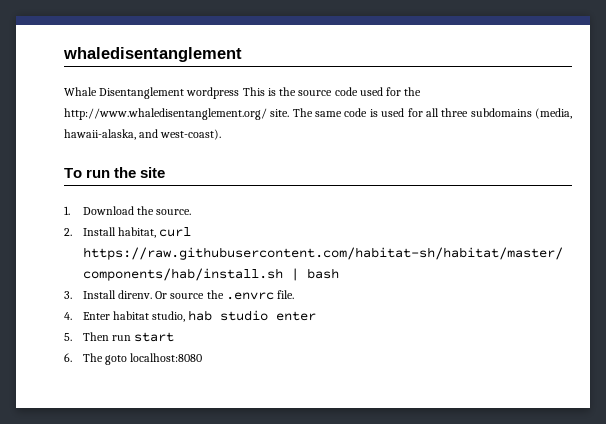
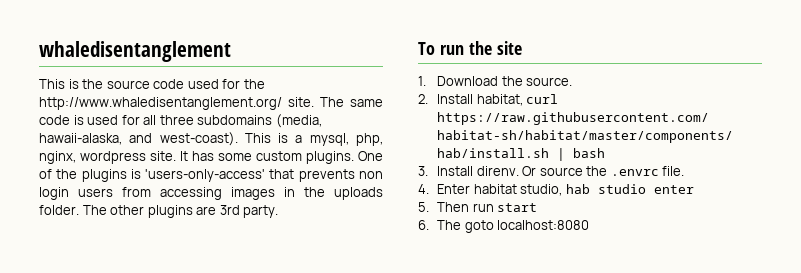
- Whale Disentanglement wordpress This is the source code used for the http://www.whaledisentanglement.org/ site.
+ This is the source code used for the http://www.whaledisentanglement.org/ site.
+ This is a mysql, php, nginx, wordpress site. It has some custom plugins. One of the plugins is 'users-only-access' that prevents non login users from accessing images in the uploads folder. The other plugins are 3rd party.

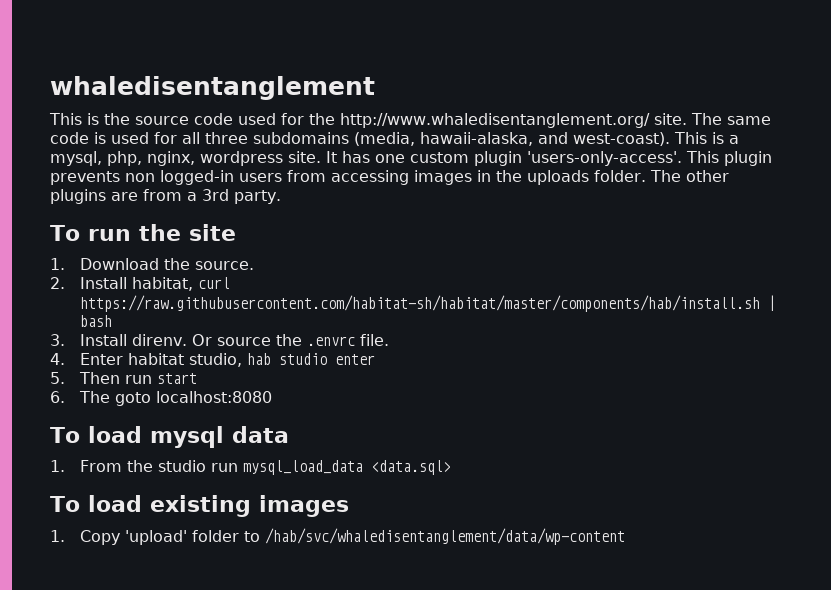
- It has some custom plugins. One of the plugins is 'users-only-access' that prevents non login users from accessing images in the uploads folder.
+ It has one custom plugin 'users-only-access'. This plugin prevents non logged-in users from accessing images in the uploads folder.
- The other plugins are 3rd party.
+ The other plugins are from a 3rd party.
+ To load mysql data
+ 1. From the studio run mysql_load_data <data.sql>
+ To load existing images
+ 1. Copy 'upload' folder to /hab/svc/whaledisentanglement/data/wp-content

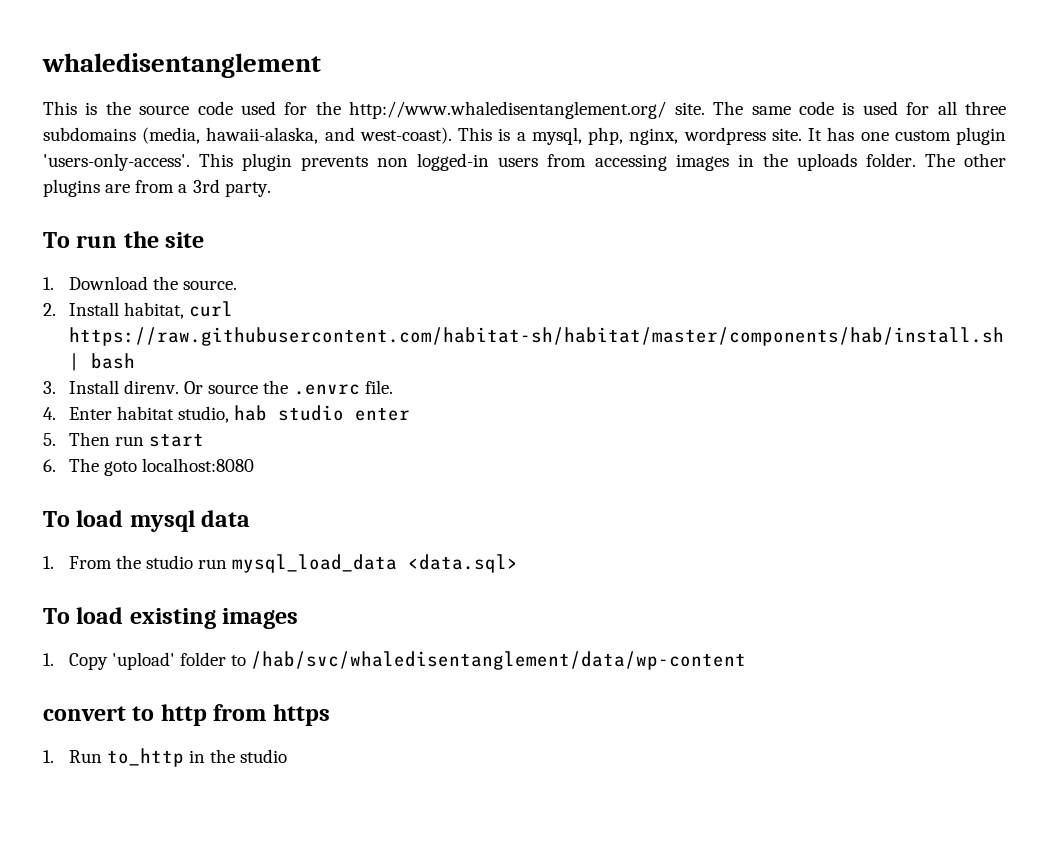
+ convert to http from https
+ 1. Run to_http in the studio

